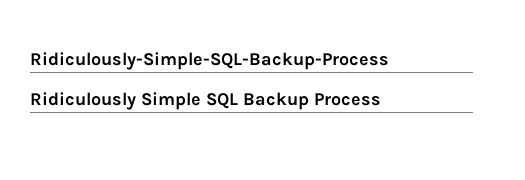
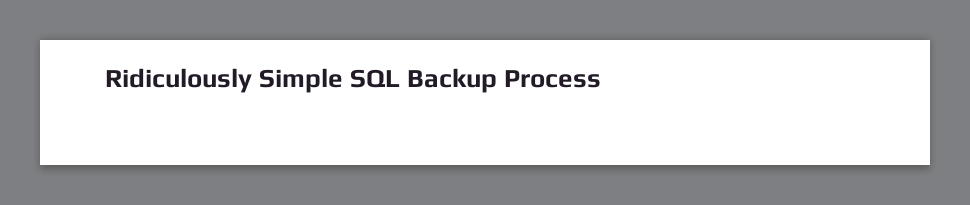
- Ridiculously-Simple-SQL-Backup-Process

